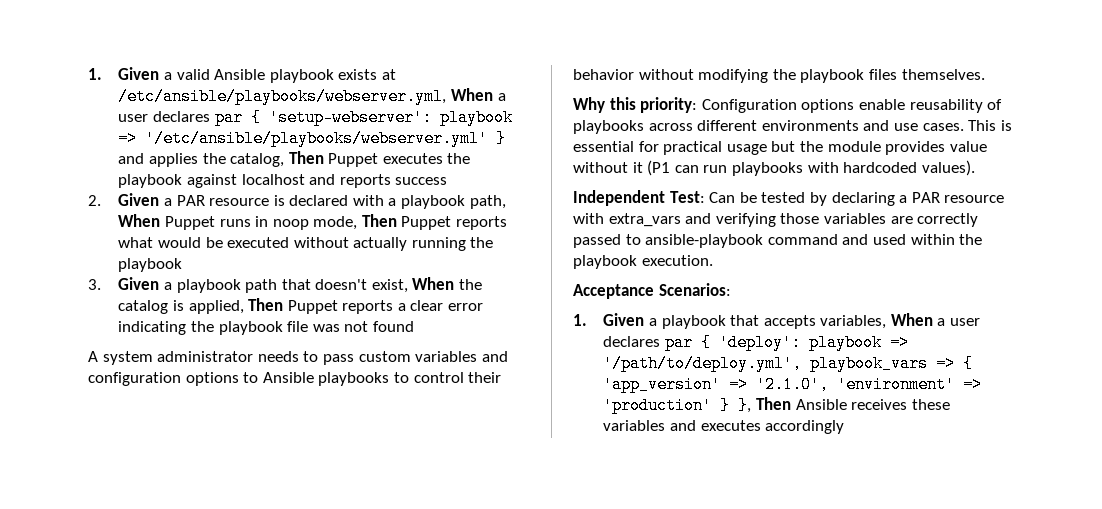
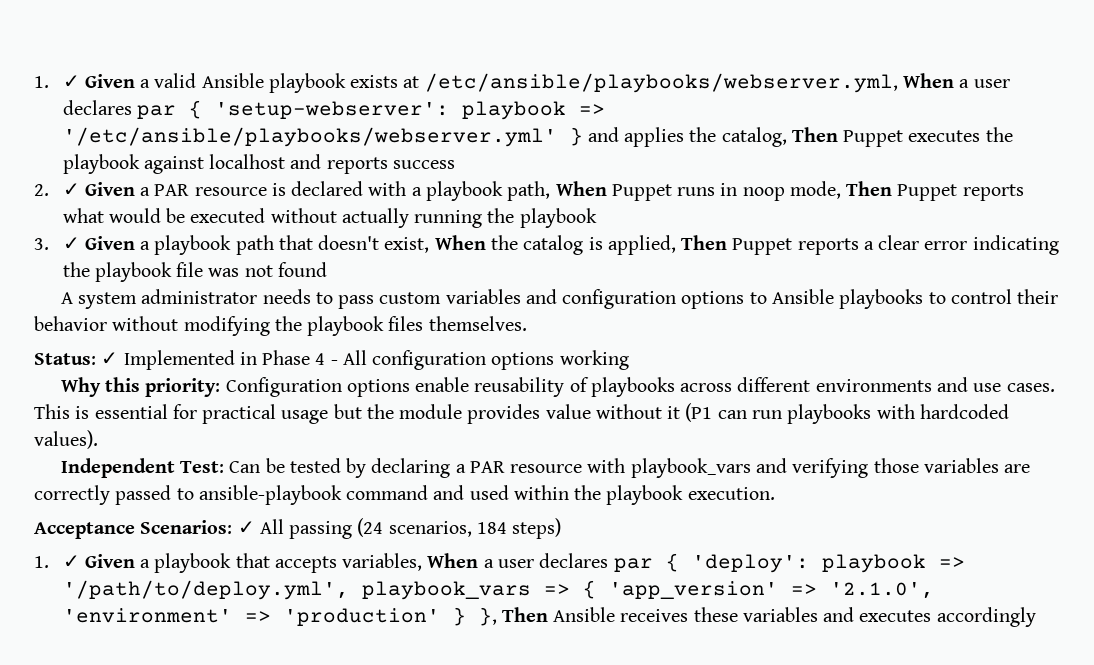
- 1. Given a valid Ansible playbook exists at /etc/ansible/playbooks/webserver.yml, When a user declares par { 'setup-webserver': playbook => '/etc/ansible/playbooks/webserver.yml' } and applies the catalog, Then Puppet executes the playbook against localhost and reports success
+ 1. ✓ Given a valid Ansible playbook exists at /etc/ansible/playbooks/webserver.yml, When a user declares par { 'setup-webserver': playbook => '/etc/ansible/playbooks/webserver.yml' } and applies the catalog, Then Puppet executes the playbook against localhost and reports success
- 2. Given a PAR resource is declared with a playbook path, When Puppet runs in noop mode, Then Puppet reports what would be executed without actually running the playbook
+ 2. ✓ Given a PAR resource is declared with a playbook path, When Puppet runs in noop mode, Then Puppet reports what would be executed without actually running the playbook
- 3. Given a playbook path that doesn't exist, When the catalog is applied, Then Puppet reports a clear error indicating the playbook file was not found
+ 3. ✓ Given a playbook path that doesn't exist, When the catalog is applied, Then Puppet reports a clear error indicating the playbook file was not found
+ Status: ✓ Implemented in Phase 4 - All configuration options working
- Independent Test: Can be tested by declaring a PAR resource with extra_vars and verifying those variables are correctly passed to ansible-playbook command and used within the playbook execution.
+ Independent Test: Can be tested by declaring a PAR resource with playbook_vars and verifying those variables are correctly passed to ansible-playbook command and used within the playbook execution.
- Acceptance Scenarios:
- 1. Given a playbook that accepts variables, When a user declares par { 'deploy': playbook => '/path/to/deploy.yml', playbook_vars => { 'app_version' => '2.1.0', 'environment' => 'production' } }, Then Ansible receives these variables and executes accordingly
+ Acceptance Scenarios: ✓ All passing (24 scenarios, 184 steps)
+ 1. ✓ Given a playbook that accepts variables, When a user declares par { 'deploy': playbook => '/path/to/deploy.yml', playbook_vars => { 'app_version' => '2.1.0', 'environment' => 'production' } }, Then Ansible receives these variables and executes accordingly

